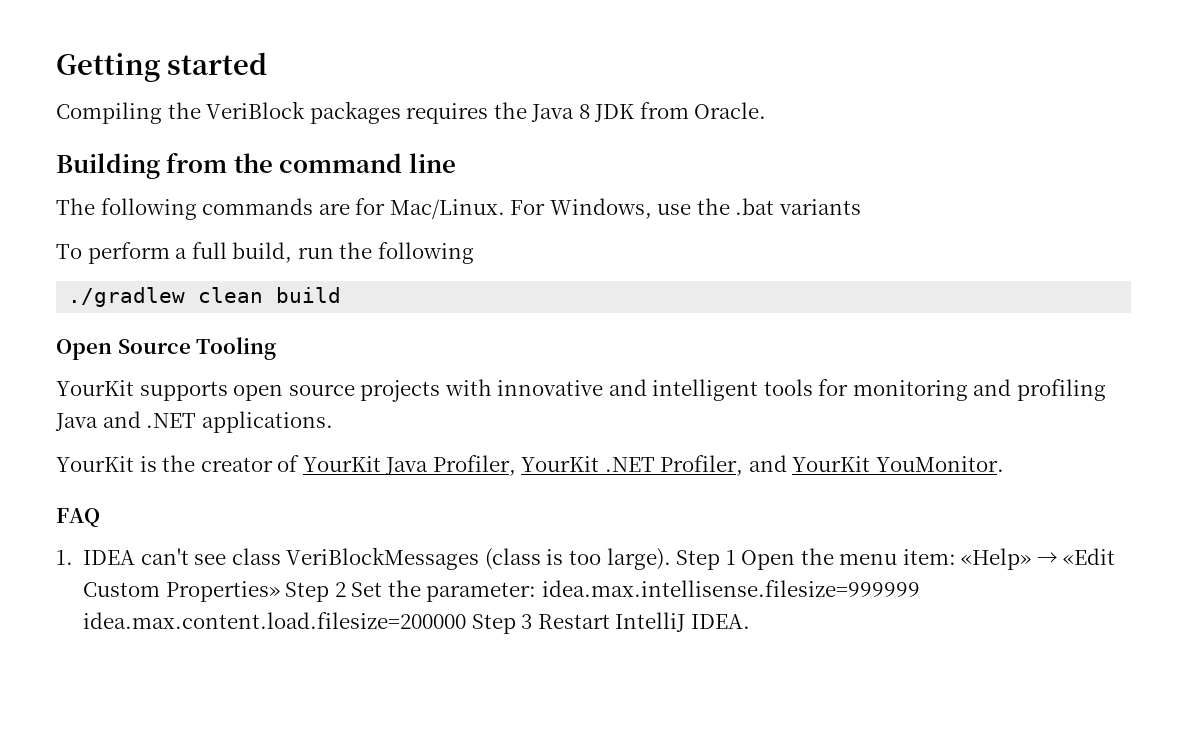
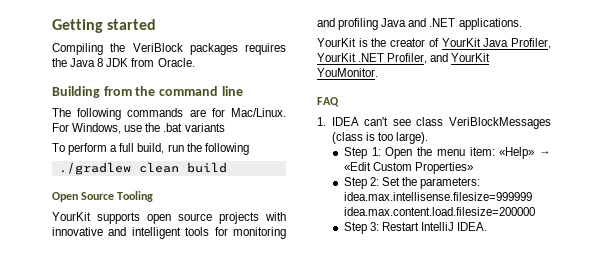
- 1. IDEA can't see class VeriBlockMessages (class is too large). Step 1 Open the menu item: «Help» → «Edit Custom Properties» Step 2 Set the parameter: idea.max.intellisense.filesize=999999 idea.max.content.load.filesize=200000 Step 3 Restart IntelliJ IDEA.
+ 1. IDEA can't see class VeriBlockMessages (class is too large).
+ Step 1: Open the menu item: «Help» → «Edit Custom Properties»
+ Step 2: Set the parameters: idea.max.intellisense.filesize=999999 idea.max.content.load.filesize=200000
+ Step 3: Restart IntelliJ IDEA.

